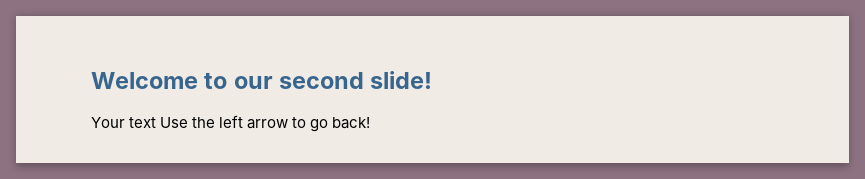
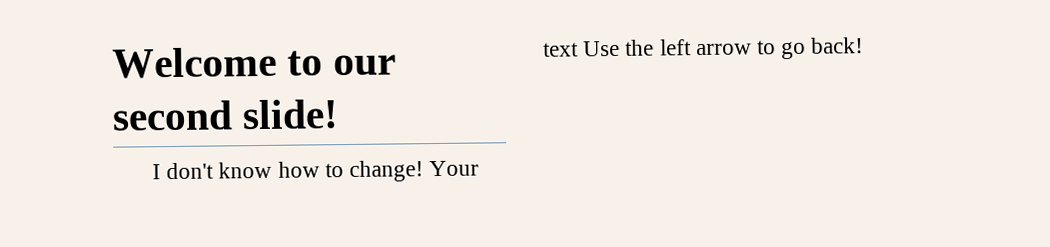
+ I don't know how to change!

